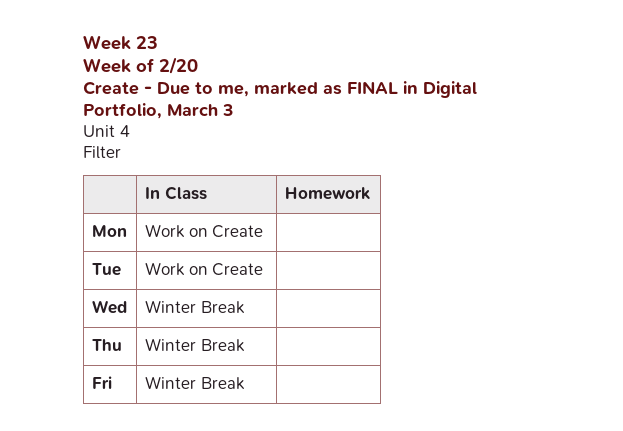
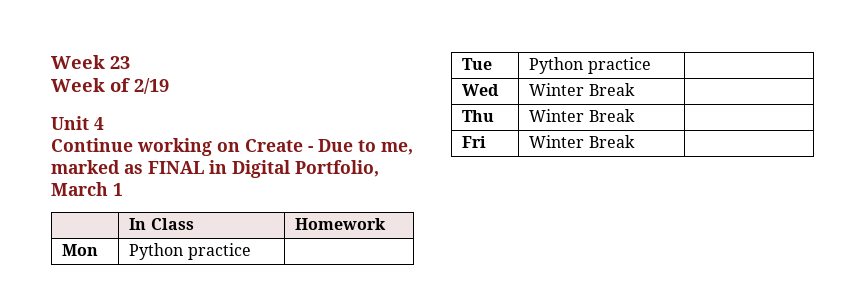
- Week of 2/20
- Create - Due to me, marked as FINAL in Digital Portfolio, March 3
+ Week of 2/19
  Unit 4
- Filter
+ Continue working on Create - Due to me, marked as FINAL in Digital Portfolio, March 1
- Mon | Work on Create |
- Tue | Work on Create |
+ Mon | Python practice |
+ Tue | Python practice |

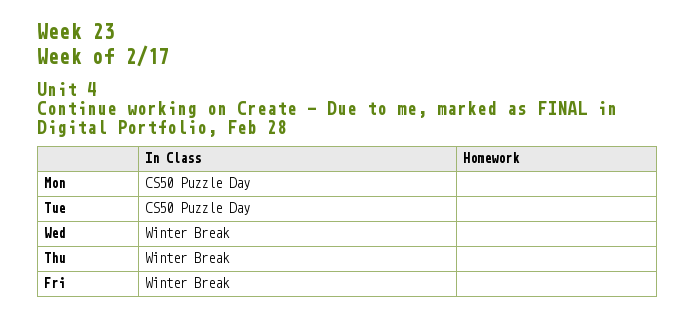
- Week of 2/19
+ Week of 2/17
- Continue working on Create - Due to me, marked as FINAL in Digital Portfolio, March 1
+ Continue working on Create - Due to me, marked as FINAL in Digital Portfolio, Feb 28
- Mon | Python practice |
- Tue | Python practice |
+ Mon | CS50 Puzzle Day |
+ Tue | CS50 Puzzle Day |

